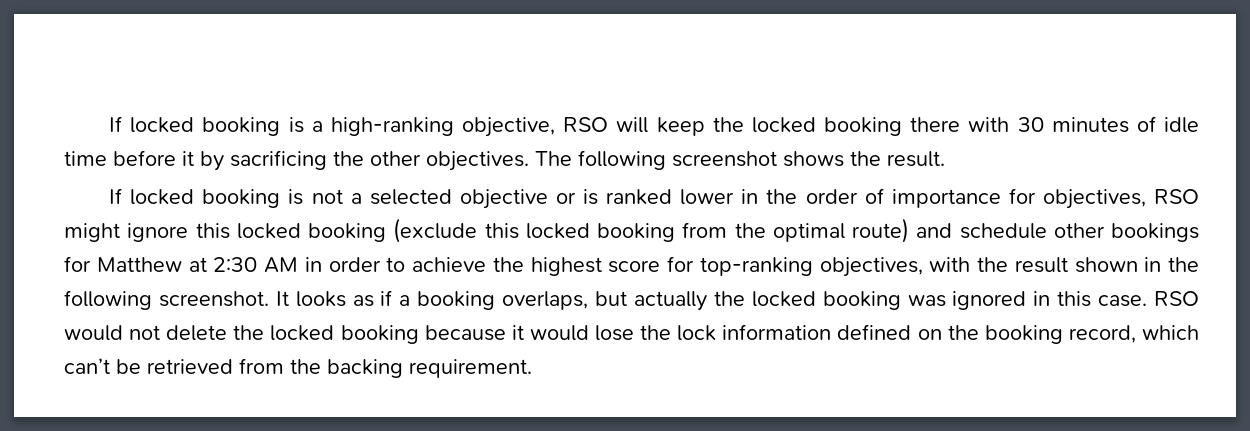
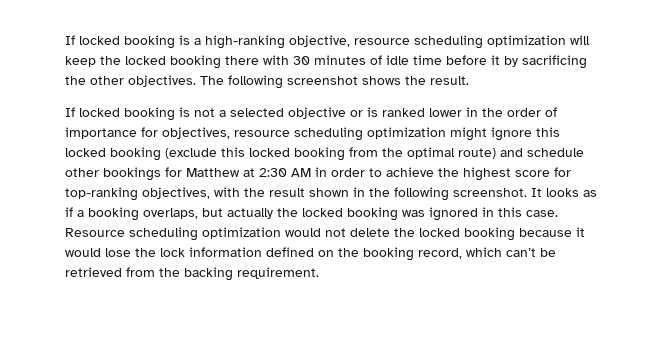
- If locked booking is a high-ranking objective, RSO will keep the locked booking there with 30 minutes of idle time before it by sacrificing the other objectives.
+ If locked booking is a high-ranking objective, resource scheduling optimization will keep the locked booking there with 30 minutes of idle time before it by sacrificing the other objectives.
- If locked booking is not a selected objective or is ranked lower in the order of importance for objectives, RSO might ignore this locked booking (exclude this locked booking from the optimal route) and schedule other bookings for Matthew at 2:30 AM in order to achieve the highest score for top-ranking objectives, with the result shown in the following screenshot.
+ If locked booking is not a selected objective or is ranked lower in the order of importance for objectives, resource scheduling optimization might ignore this locked booking (exclude this locked booking from the optimal route) and schedule other bookings for Matthew at 2:30 AM in order to achieve the highest score for top-ranking objectives, with the result shown in the following screenshot.
- RSO would not delete the locked booking because it would lose the lock information defined on the booking record, which can’t be retrieved from the backing requirement.
+ Resource scheduling optimization would not delete the locked booking because it would lose the lock information defined on the booking record, which can’t be retrieved from the backing requirement.

